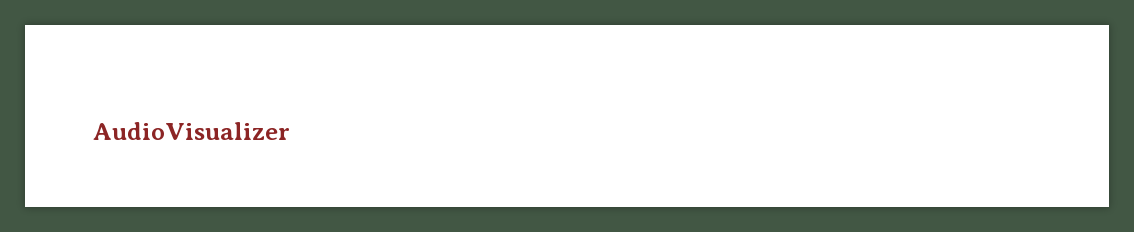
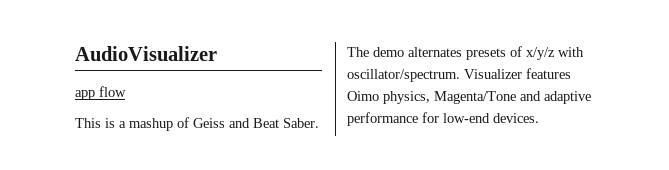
+ app flow
+ This is a mashup of Geiss and Beat Saber. The demo alternates presets of x/y/z with oscillator/spectrum. Visualizer features Oimo physics, Magenta/Tone and adaptive performance for low-end devices.

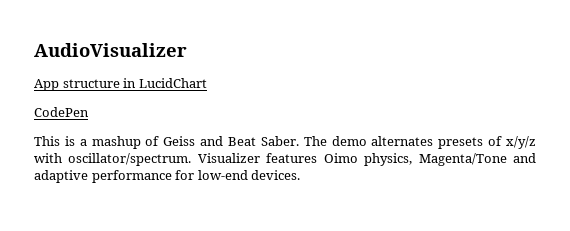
- app flow
+ App structure in LucidChart
+ CodePen

